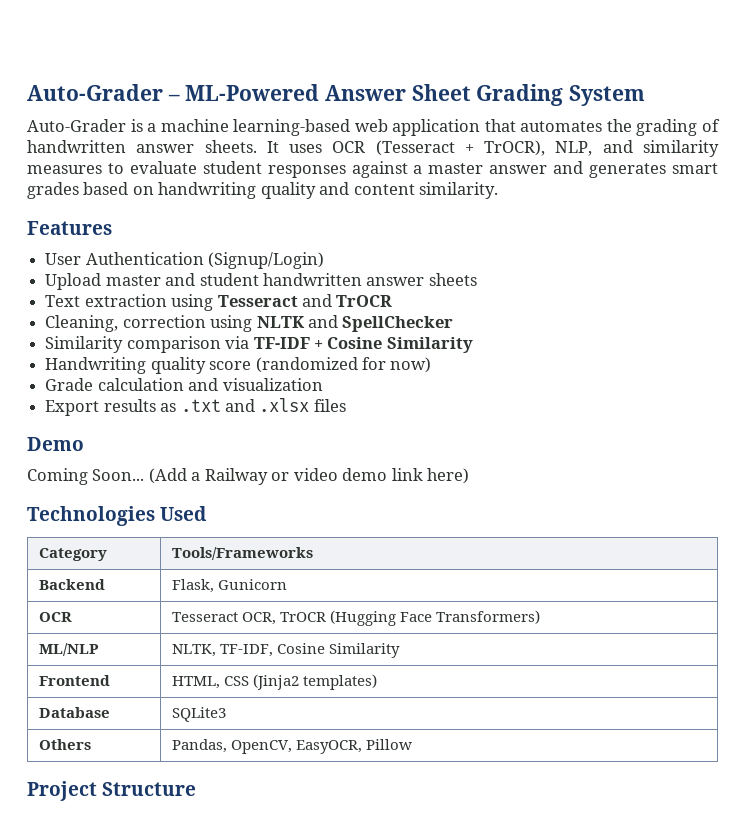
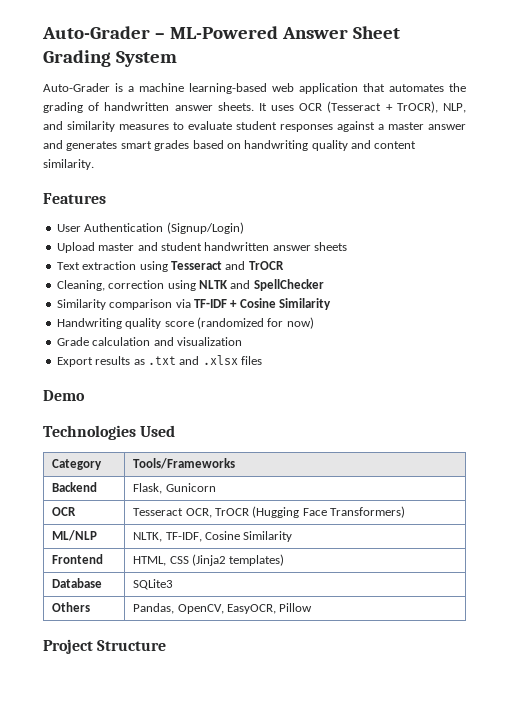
- Coming Soon... (Add a Railway or video demo link here)

